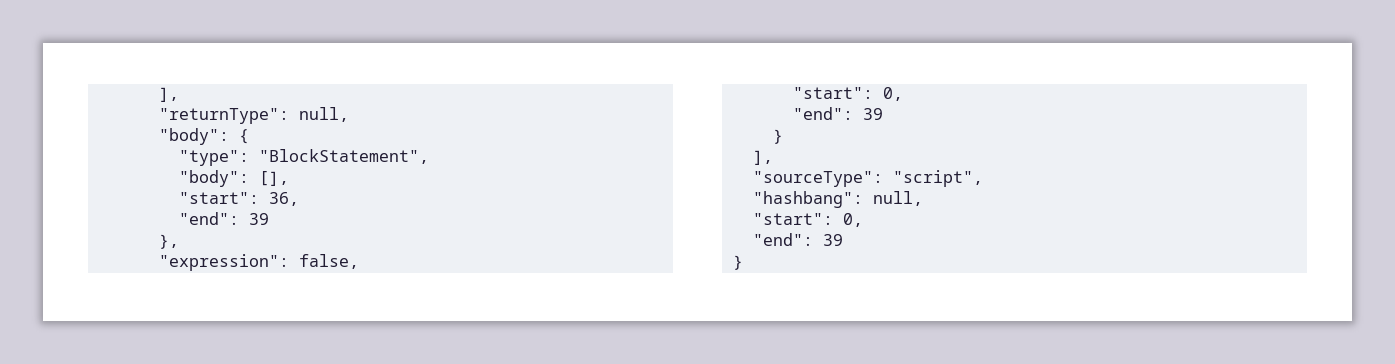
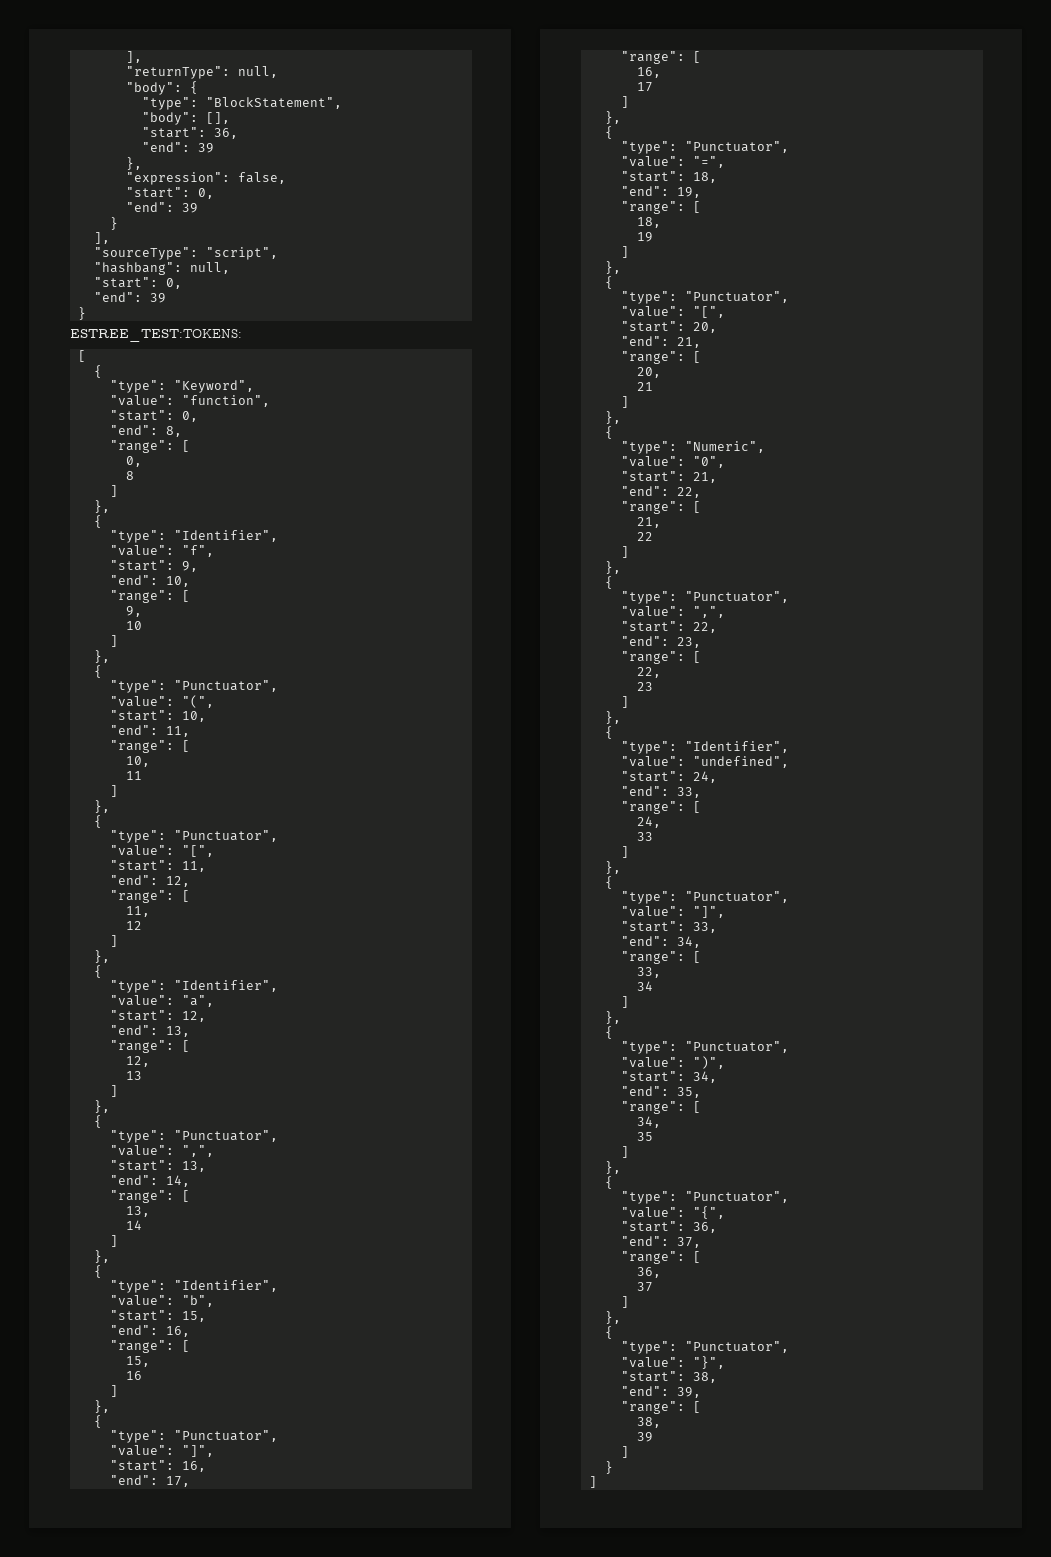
+ ESTREE_TEST:TOKENS:
+ [
+ {
+ "type": "Keyword",
+ "value": "function",
+ "start": 0,
+ "end": 8,
+ "range": [
+ 0,
+ 8
+ ]
+ },
+ {
+ "type": "Identifier",
+ "value": "f",
+ "start": 9,
+ "end": 10,
+ "range": [
+ 9,
+ 10
+ ]
+ },
+ {
+ "type": "Punctuator",
+ "value": "(",
+ "start": 10,
+ "end": 11,
+ "range": [
+ 10,
+ 11
+ ]
+ },
+ {
+ "type": "Punctuator",
+ "value": "[",
+ "start": 11,
+ "end": 12,
+ "range": [
+ 11,
+ 12
+ ]
+ },
+ {
+ "type": "Identifier",
+ "value": "a",
+ "start": 12,
+ "end": 13,
+ "range": [
+ 12,
+ 13
+ ]
+ },
+ {
+ "type": "Punctuator",
+ "value": ",",
+ "start": 13,
+ "end": 14,
+ "range": [
+ 13,
+ 14
+ ]
+ },
+ {
+ "type": "Identifier",
+ "value": "b",
+ "start": 15,
+ "end": 16,
+ "range": [
+ 15,
+ 16
+ ]
+ },
+ {
+ "type": "Punctuator",
+ "value": "]",
+ "start": 16,
+ "end": 17,
+ "range": [
+ 16,
+ 17
+ ]
+ },
+ {
+ "type": "Punctuator",
+ "value": "=",
+ "start": 18,
+ "end": 19,
+ "range": [
+ 18,
+ 19
+ ]
+ },
+ {
+ "type": "Punctuator",
+ "value": "[",
+ "start": 20,
+ "end": 21,
+ "range": [
+ 20,
+ 21
+ ]
+ },
+ {
+ "type": "Numeric",
+ "value": "0",
+ "start": 21,
+ "end": 22,
+ "range": [
+ 21,
+ 22
+ ]
+ },
+ {
+ "type": "Punctuator",
+ "value": ",",
+ "start": 22,
+ "end": 23,
+ "range": [
+ 22,
+ 23
+ ]
+ },
+ {
+ "type": "Identifier",
+ "value": "undefined",
+ "start": 24,
+ "end": 33,
+ "range": [
+ 24,
+ 33
+ ]
+ },
+ {
+ "type": "Punctuator",
+ "value": "]",
+ "start": 33,
+ "end": 34,
+ "range": [
+ 33,
+ 34
+ ]
+ },
+ {
+ "type": "Punctuator",
+ "value": ")",
+ "start": 34,
+ "end": 35,
+ "range": [
+ 34,
+ 35
+ ]
+ },
+ {
+ "type": "Punctuator",
+ "value": "{",
+ "start": 36,
+ "end": 37,
+ "range": [
+ 36,
+ 37
+ ]
+ },
+ {
+ "type": "Punctuator",
+ "value": "}",
+ "start": 38,
+ "end": 39,
+ "range": [
+ 38,
+ 39
+ ]
+ }
+ ]

